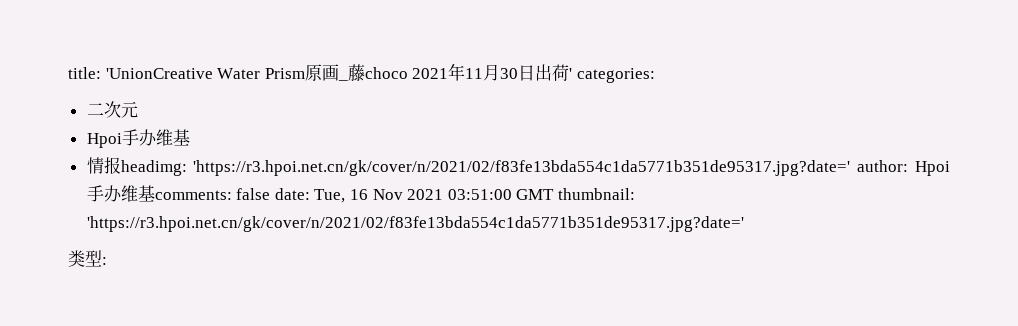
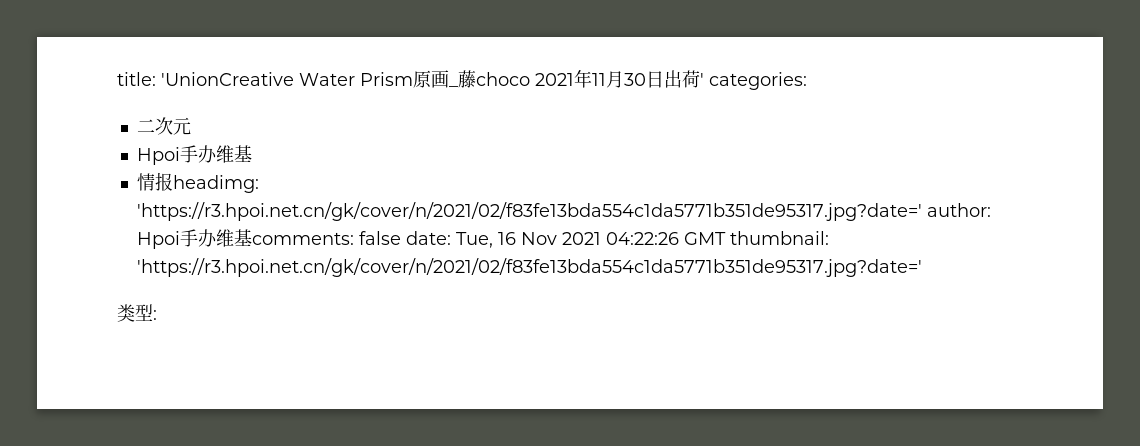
- 情报headimg: 'https://r3.hpoi.net.cn/gk/cover/n/2021/02/f83fe13bda554c1da5771b351de95317.jpg?date=' author: Hpoi手办维基comments: false date: Tue, 16 Nov 2021 03:51:00 GMT thumbnail: 'https://r3.hpoi.net.cn/gk/cover/n/2021/02/f83fe13bda554c1da5771b351de95317.jpg?date='
+ 情报headimg: 'https://r3.hpoi.net.cn/gk/cover/n/2021/02/f83fe13bda554c1da5771b351de95317.jpg?date=' author: Hpoi手办维基comments: false date: Tue, 16 Nov 2021 04:22:26 GMT thumbnail: 'https://r3.hpoi.net.cn/gk/cover/n/2021/02/f83fe13bda554c1da5771b351de95317.jpg?date='

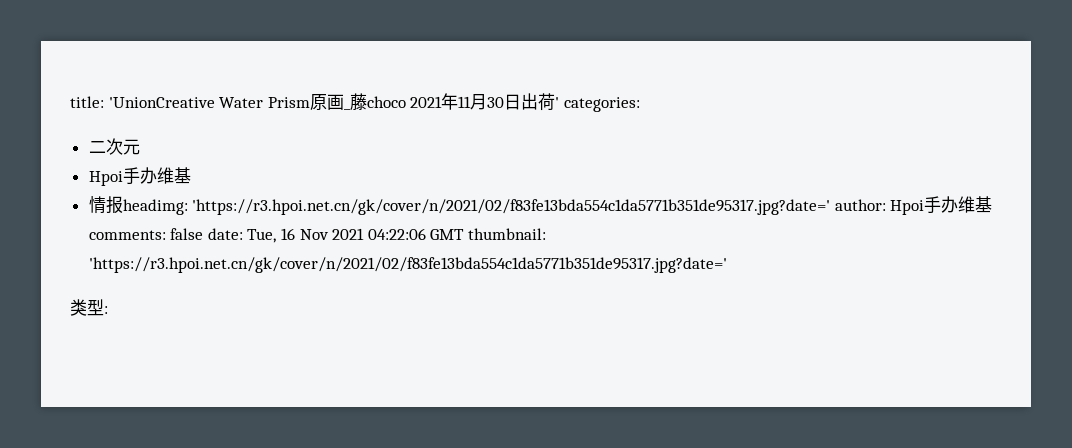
- 情报headimg: 'https://r3.hpoi.net.cn/gk/cover/n/2021/02/f83fe13bda554c1da5771b351de95317.jpg?date=' author: Hpoi手办维基comments: false date: Tue, 16 Nov 2021 04:22:26 GMT thumbnail: 'https://r3.hpoi.net.cn/gk/cover/n/2021/02/f83fe13bda554c1da5771b351de95317.jpg?date='
+ 情报headimg: 'https://r3.hpoi.net.cn/gk/cover/n/2021/02/f83fe13bda554c1da5771b351de95317.jpg?date=' author: Hpoi手办维基comments: false date: Tue, 16 Nov 2021 04:22:06 GMT thumbnail: 'https://r3.hpoi.net.cn/gk/cover/n/2021/02/f83fe13bda554c1da5771b351de95317.jpg?date='

